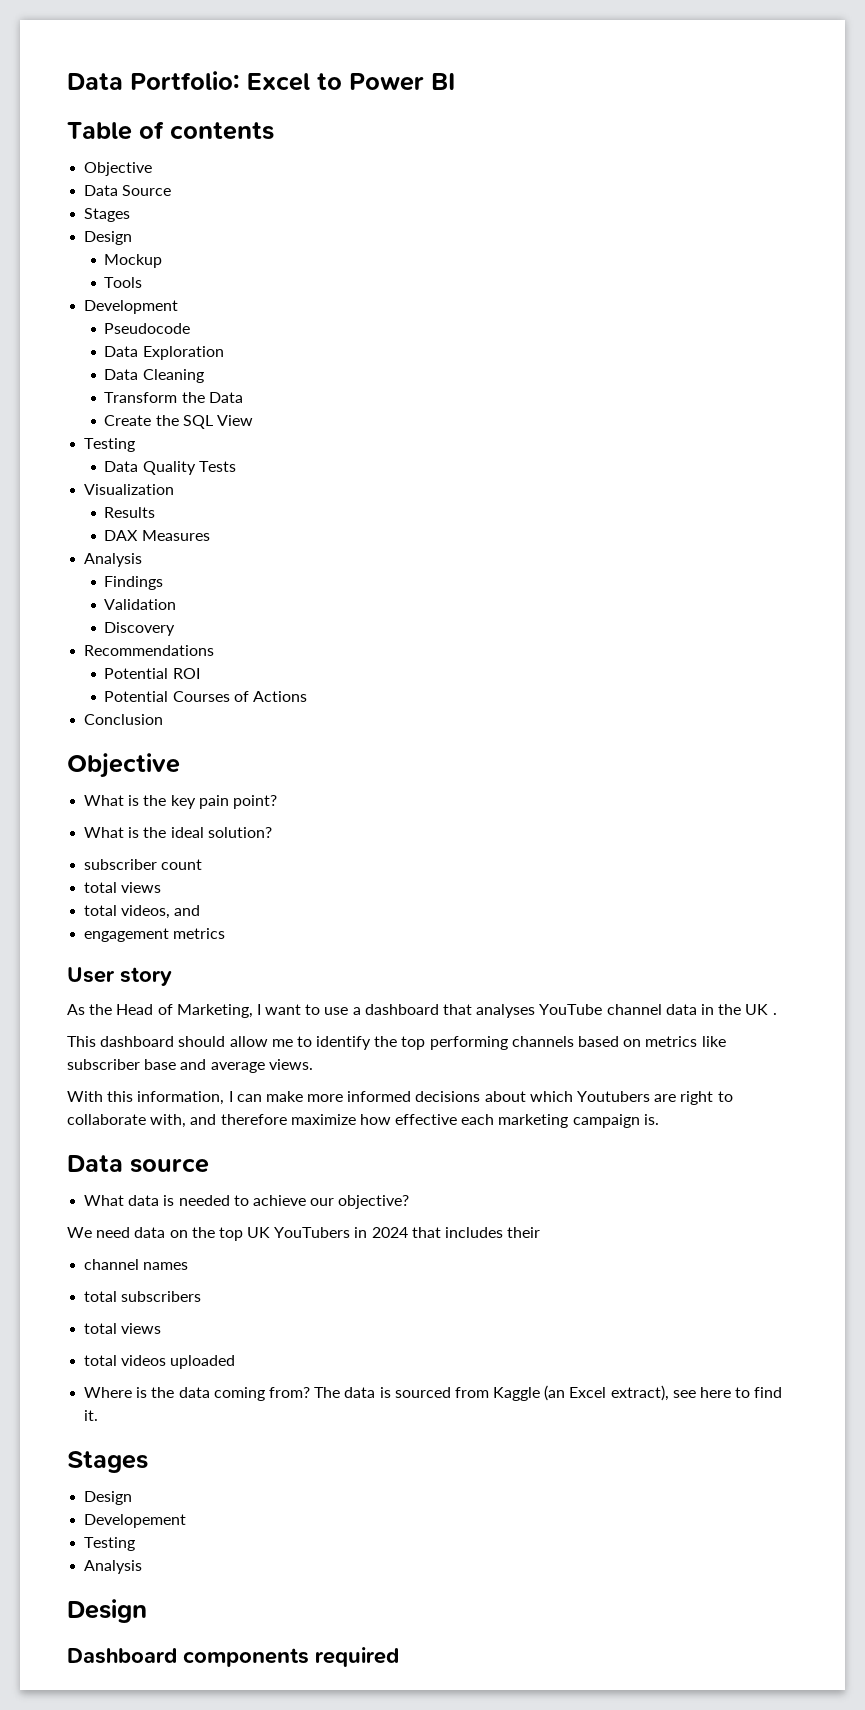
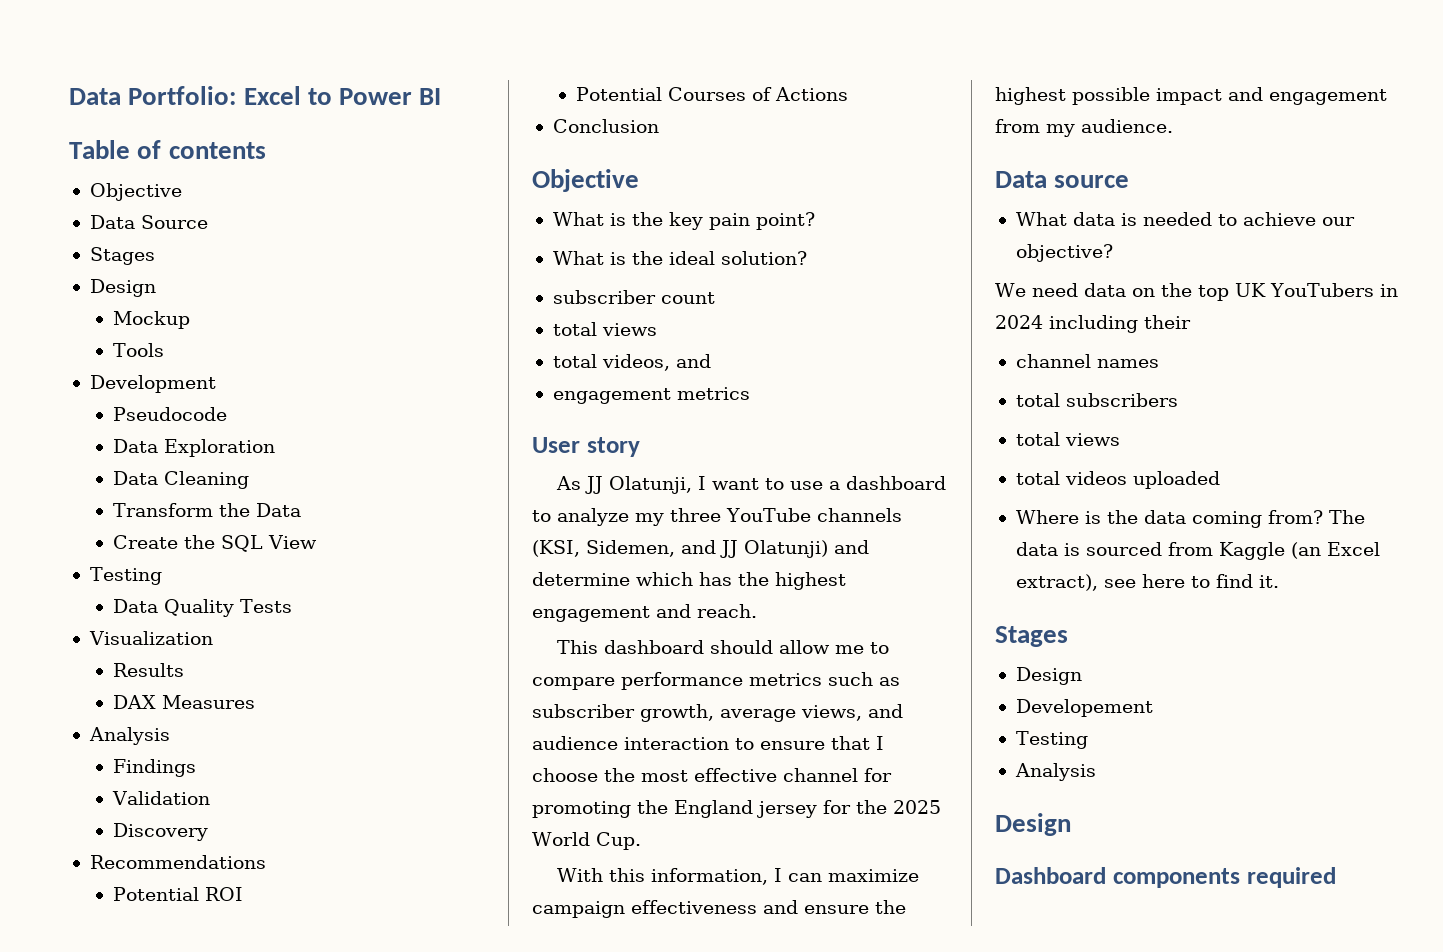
- As the Head of Marketing, I want to use a dashboard that analyses YouTube channel data in the UK .
+ As JJ Olatunji, I want to use a dashboard to analyze my three YouTube channels (KSI, Sidemen, and JJ Olatunji) and determine which has the highest engagement and reach.
- This dashboard should allow me to identify the top performing channels based on metrics like subscriber base and average views.
+ This dashboard should allow me to compare performance metrics such as subscriber growth, average views, and audience interaction to ensure that I choose the most effective channel for promoting the England jersey for the 2025 World Cup.
- With this information, I can make more informed decisions about which Youtubers are right to collaborate with, and therefore maximize how effective each marketing campaign is.
+ With this information, I can maximize campaign effectiveness and ensure the highest possible impact and engagement from my audience.
- We need data on the top UK YouTubers in 2024 that includes their
+ We need data on the top UK YouTubers in 2024 including their

